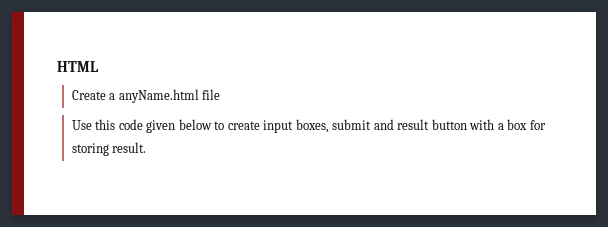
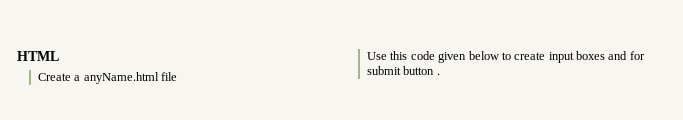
- Use this code given below to create input boxes, submit and result button with a box for storing result.
+ Use this code given below to create input boxes and for submit button .

